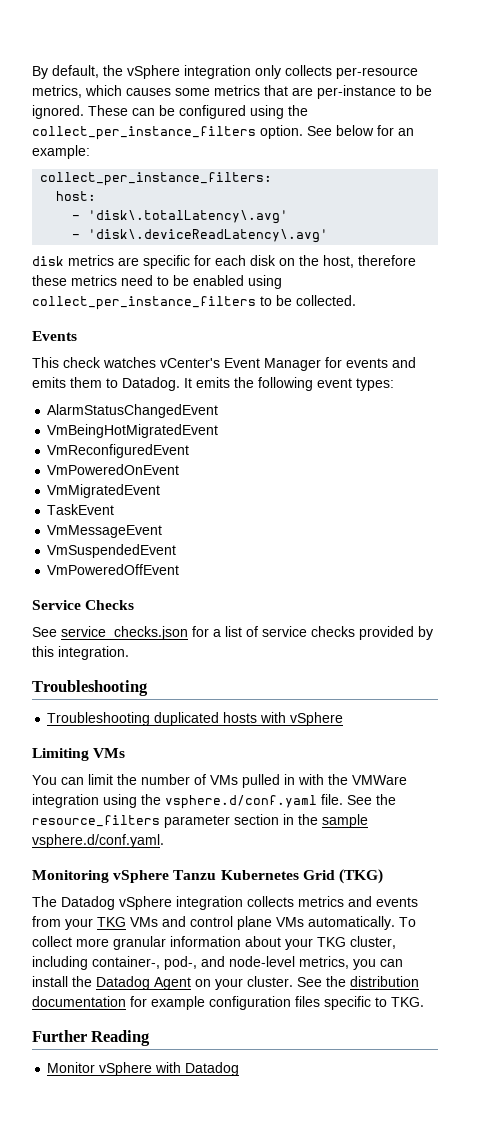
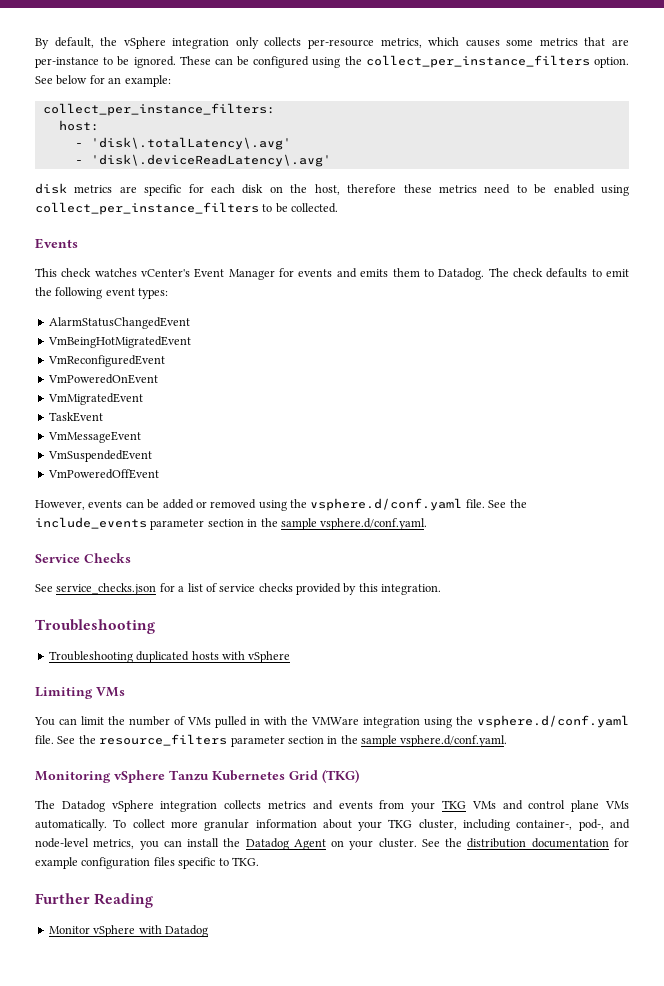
- It emits the following event types:
+ The check defaults to emit the following event types:
+ However, events can be added or removed using the vsphere.d/conf.yaml file. See the include_events parameter section in the sample vsphere.d/conf.yaml.

